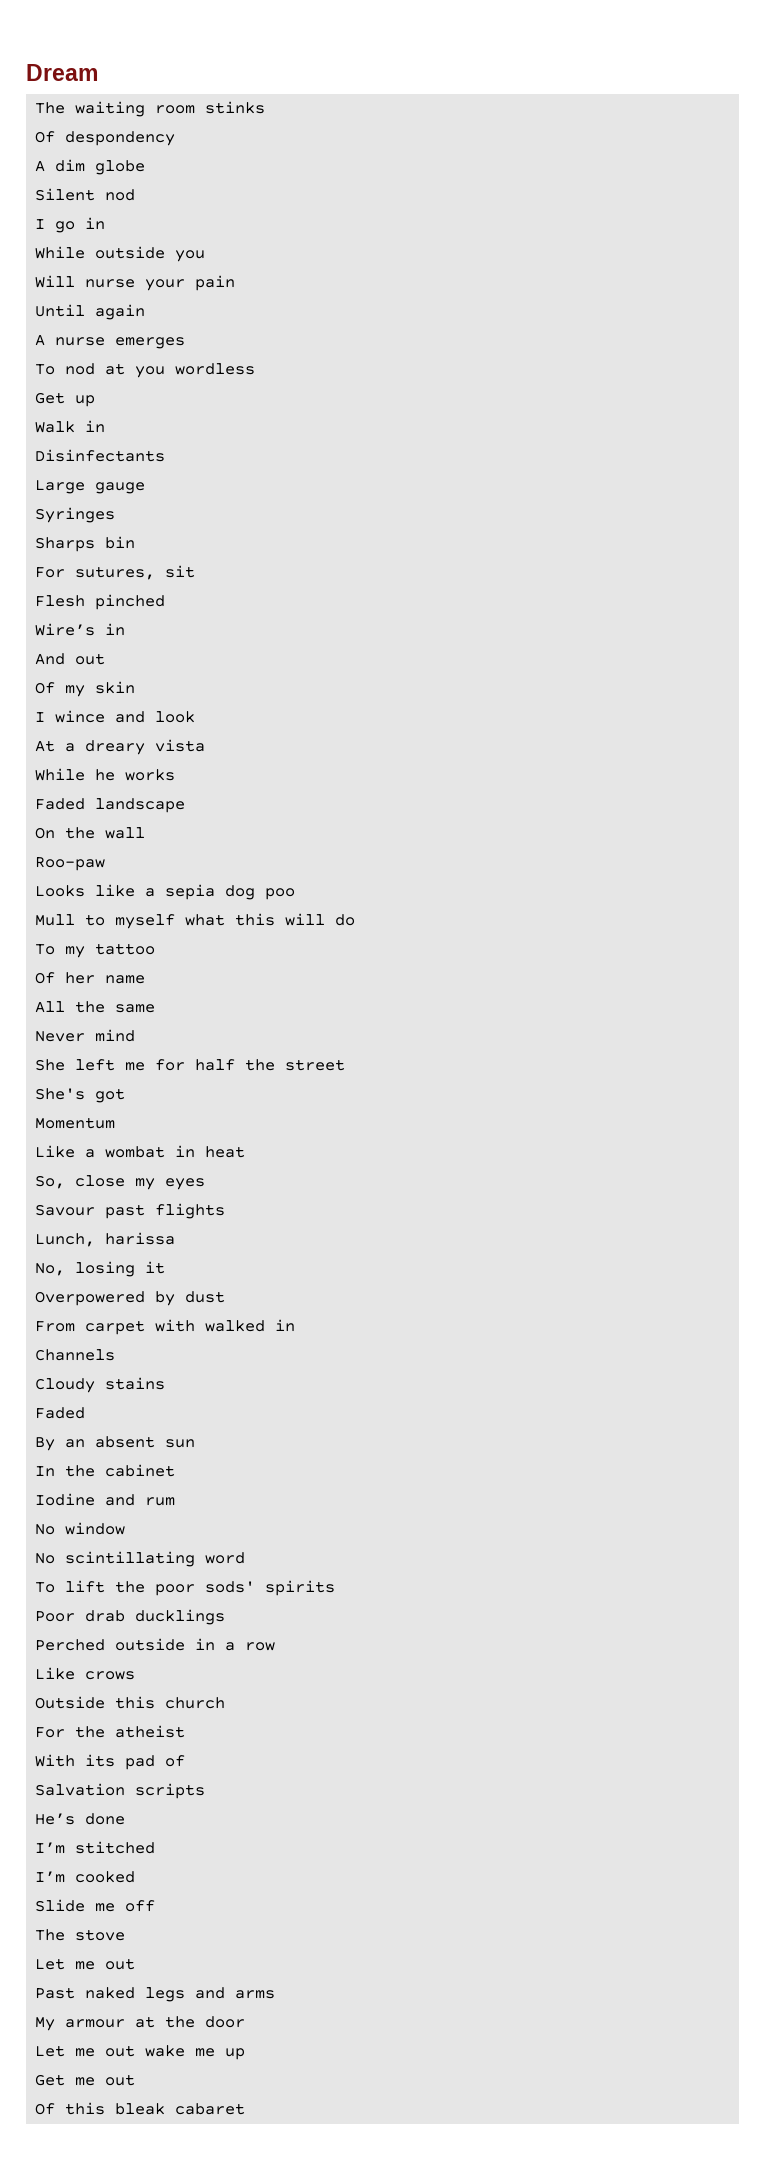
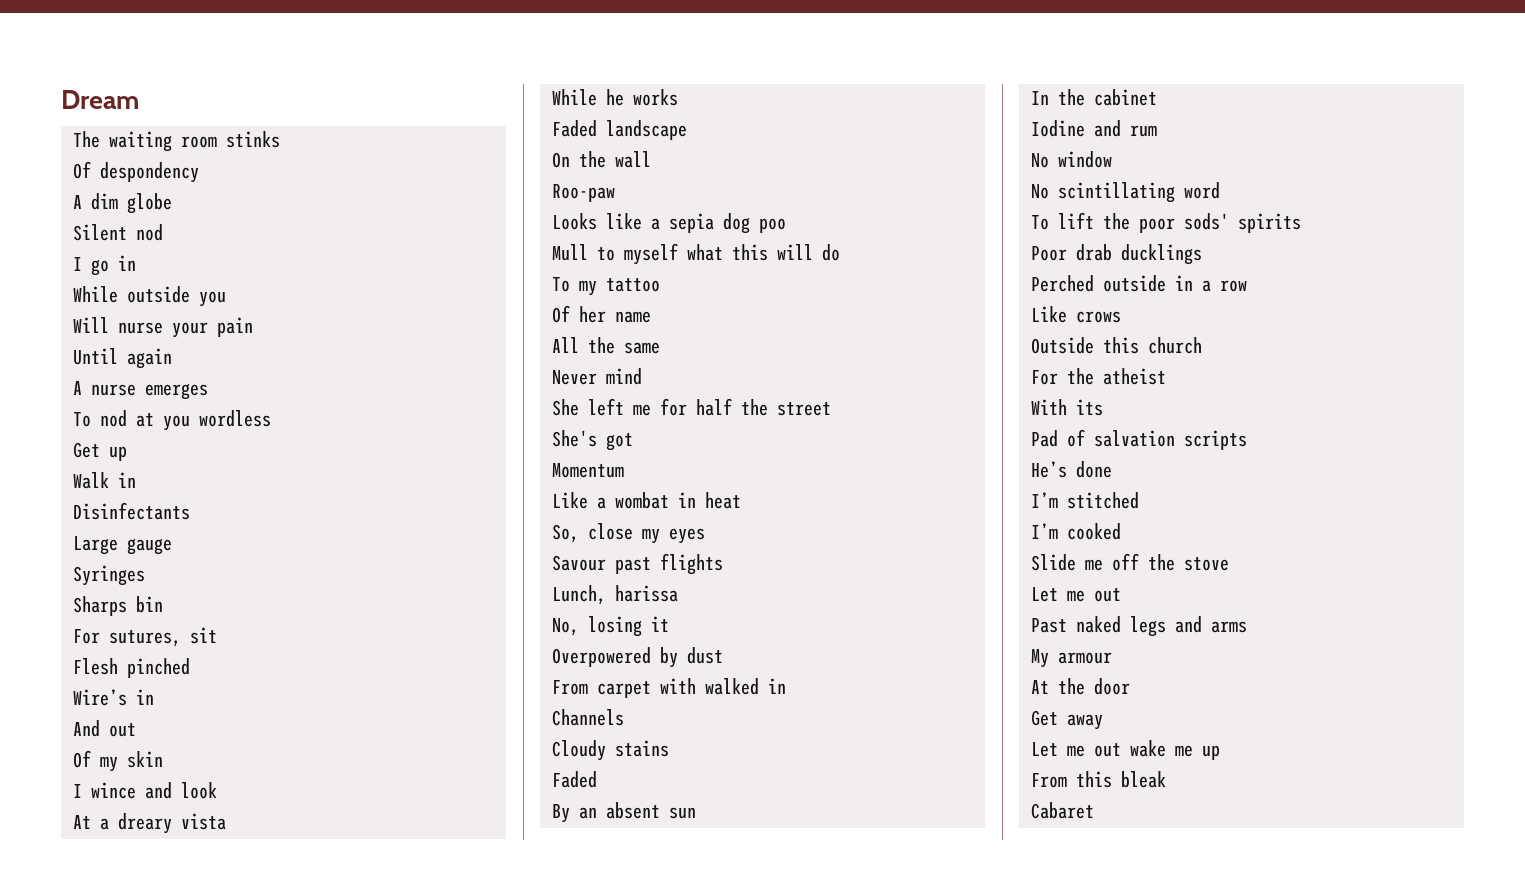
- With its pad of
- Salvation scripts
+ With its
+ Pad of salvation scripts
- Slide me off
- The stove
+ Slide me off the stove
- My armour at the door
+ My armour
+ At the door
+ Get away
- Get me out
- Of this bleak cabaret
+ From this bleak
+ Cabaret

